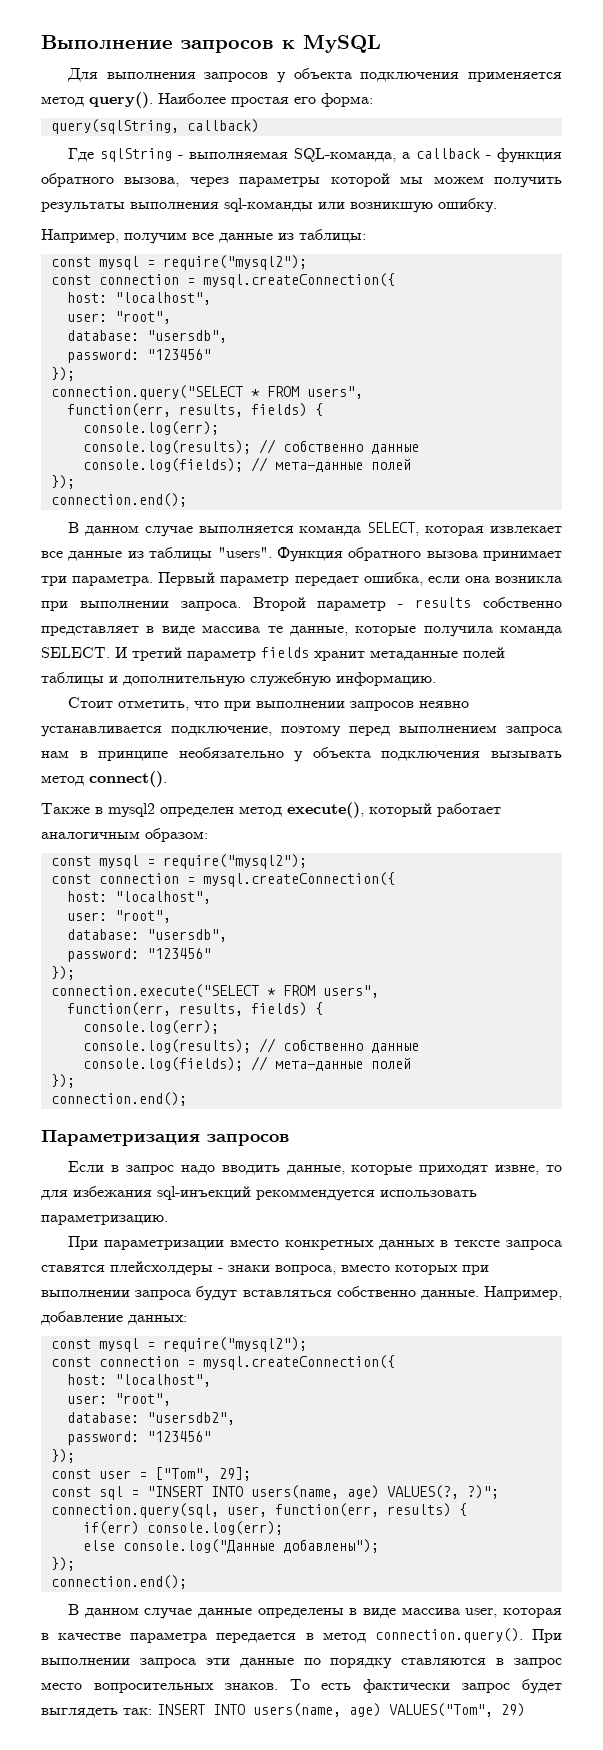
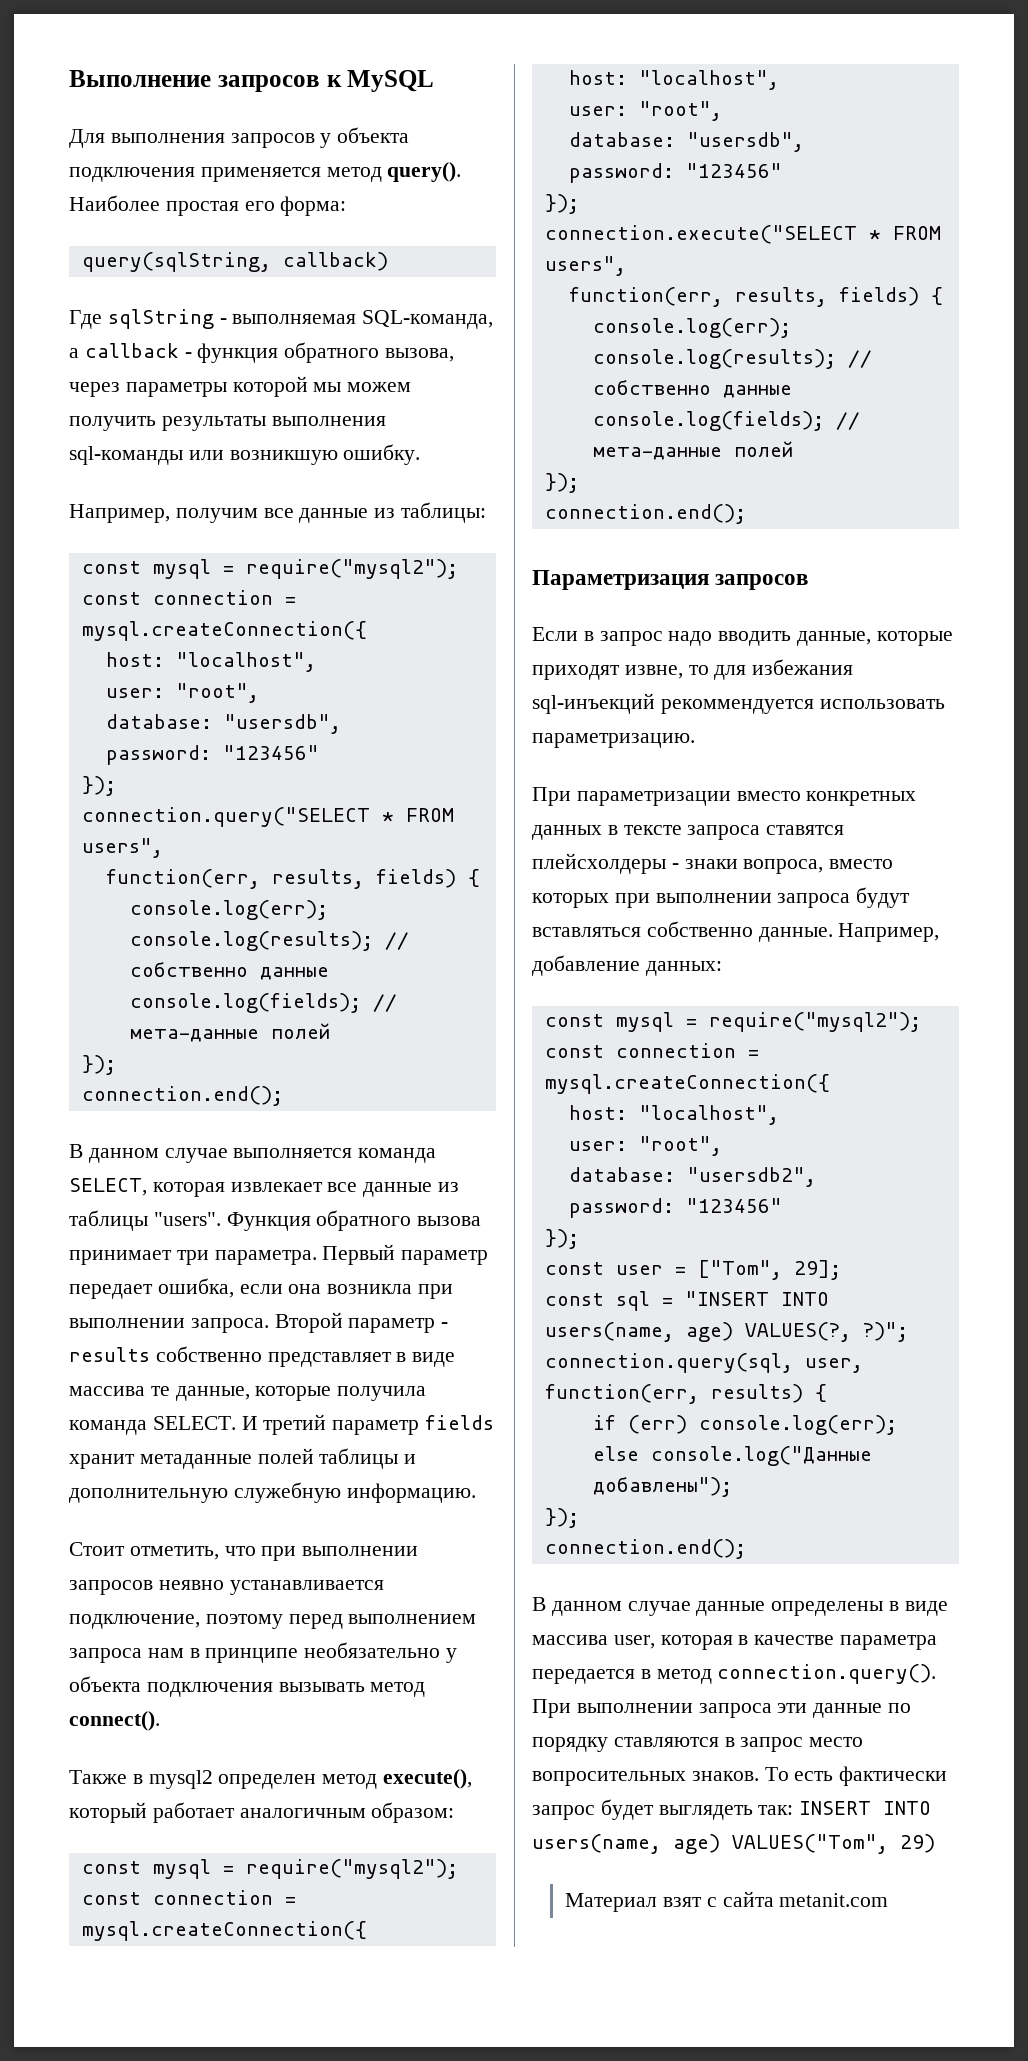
- if(err) console.log(err);
+ if (err) console.log(err);
+ Материал взят с сайта metanit.com

